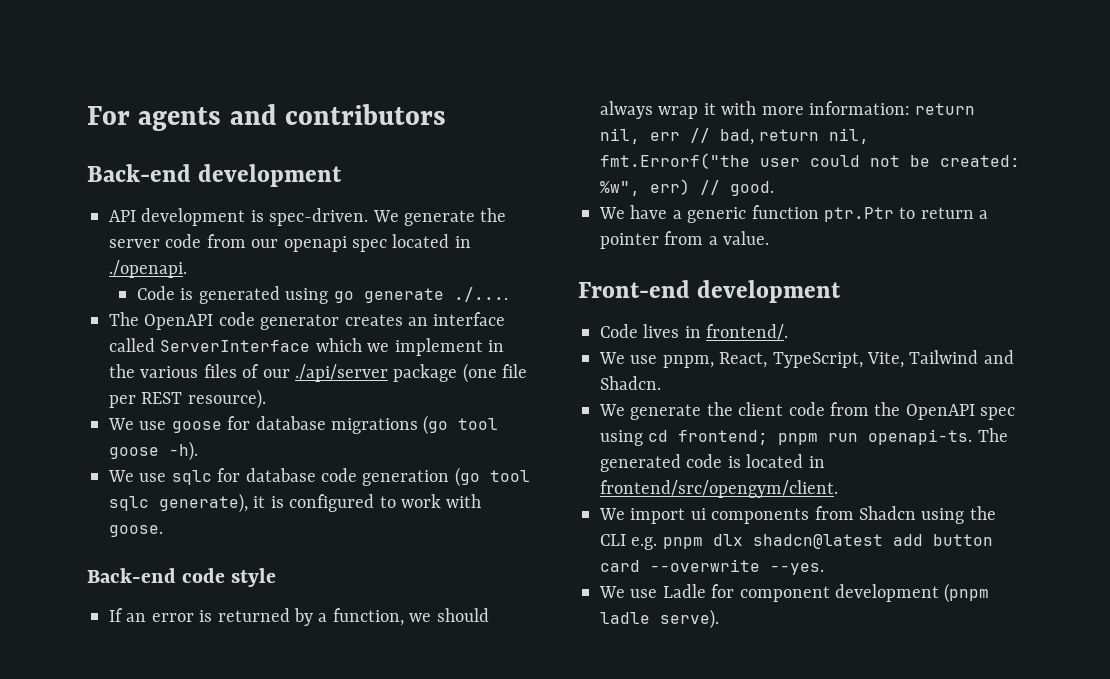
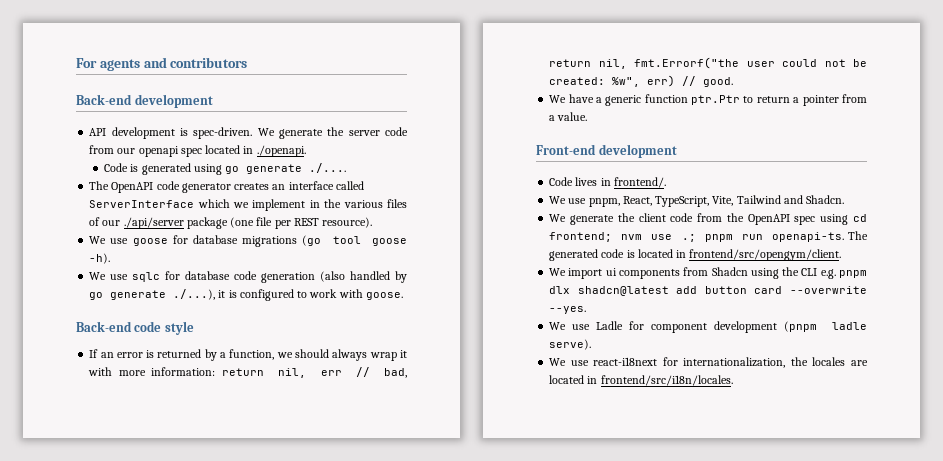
- We use sqlc for database code generation (go tool sqlc generate), it is configured to work with goose.
+ We use sqlc for database code generation (also handled by go generate ./...), it is configured to work with goose.
- We generate the client code from the OpenAPI spec using cd frontend; pnpm run openapi-ts.
+ We generate the client code from the OpenAPI spec using cd frontend; nvm use .; pnpm run openapi-ts.
+ We use react-i18next for internationalization, the locales are located in frontend/src/i18n/locales.

